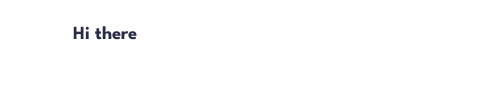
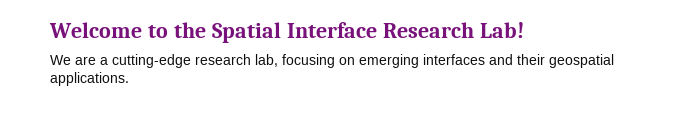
- Hi there
+ Welcome to the Spatial Interface Research Lab!
+ We are a cutting-edge research lab, focusing on emerging interfaces and their geospatial applications.

